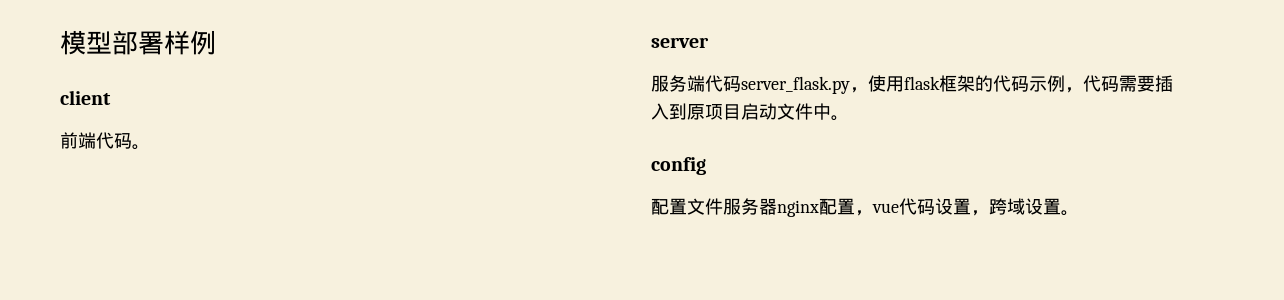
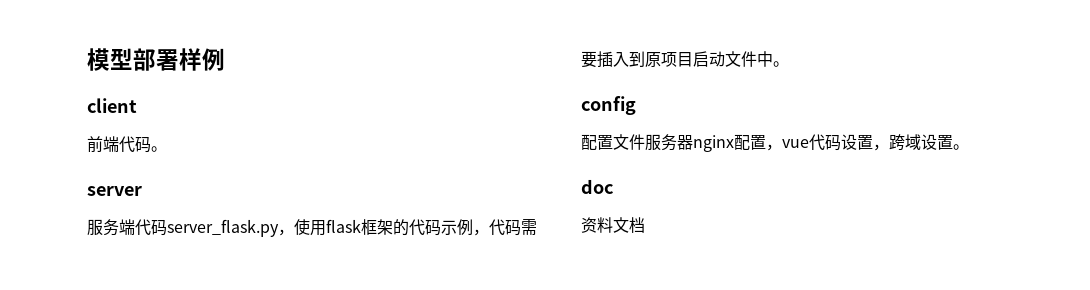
+ doc
+ 资料文档

